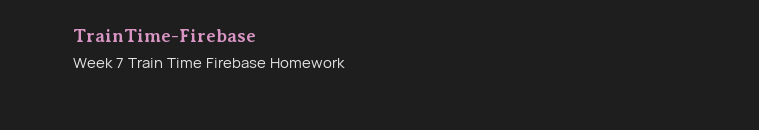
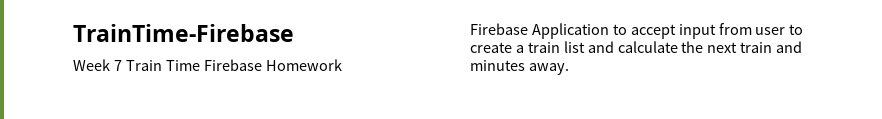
+ Firebase Application to accept input from user to create a train list and calculate the next train and minutes away.

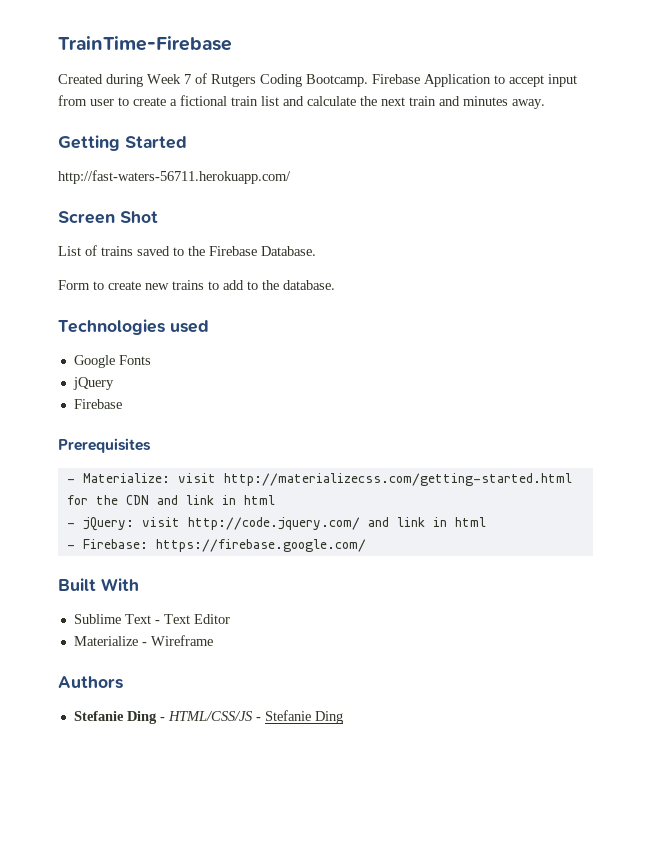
- Week 7 Train Time Firebase Homework
- Firebase Application to accept input from user to create a train list and calculate the next train and minutes away.
+ Created during Week 7 of Rutgers Coding Bootcamp. Firebase Application to accept input from user to create a fictional train list and calculate the next train and minutes away.
+ Getting Started
+ http://fast-waters-56711.herokuapp.com/
+ Screen Shot
+ List of trains saved to the Firebase Database.
+ Form to create new trains to add to the database.
+ Technologies used
+ Google Fonts
+ jQuery
+ Firebase
+ Prerequisites
+ - Materialize: visit http://materializecss.com/getting-started.html for the CDN and link in html
+ - jQuery: visit http://code.jquery.com/ and link in html
+ - Firebase: https://firebase.google.com/
+ Built With
+ Sublime Text - Text Editor
+ Materialize - Wireframe
+ Authors
+ Stefanie Ding - HTML/CSS/JS - Stefanie Ding

